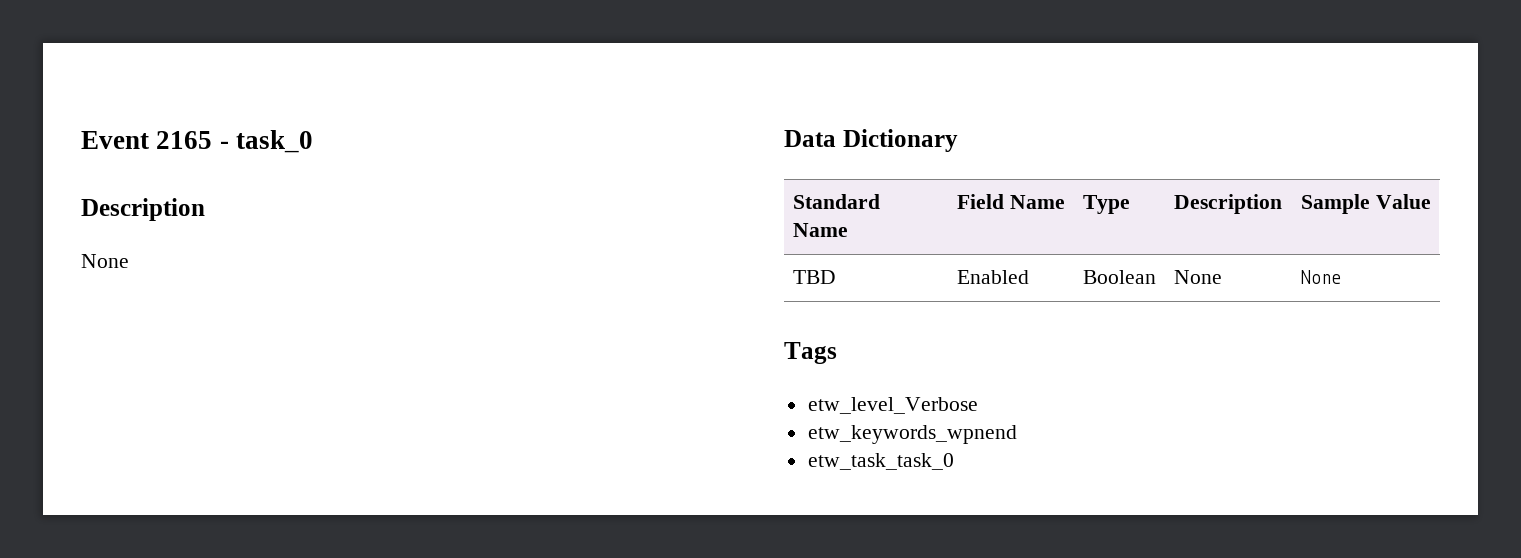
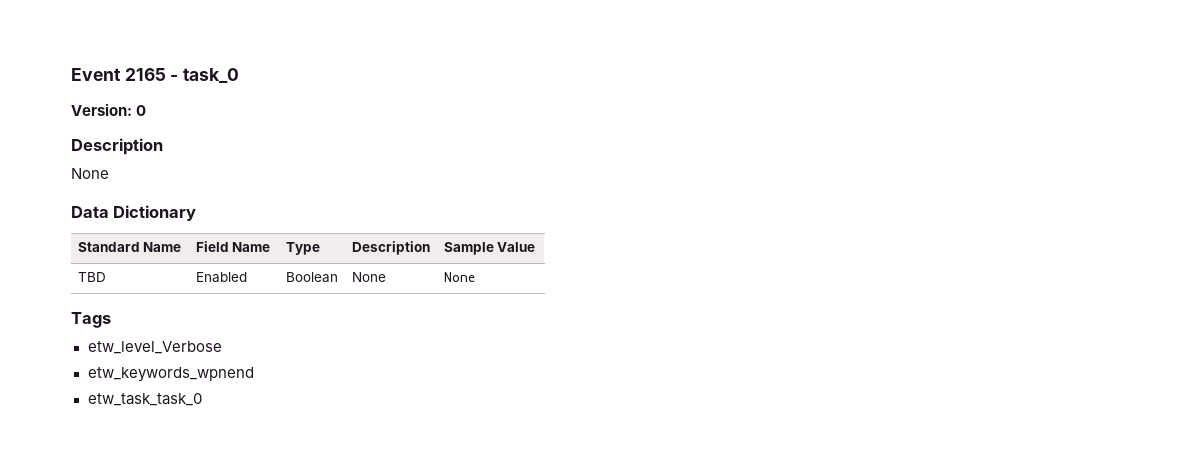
+ Version: 0

